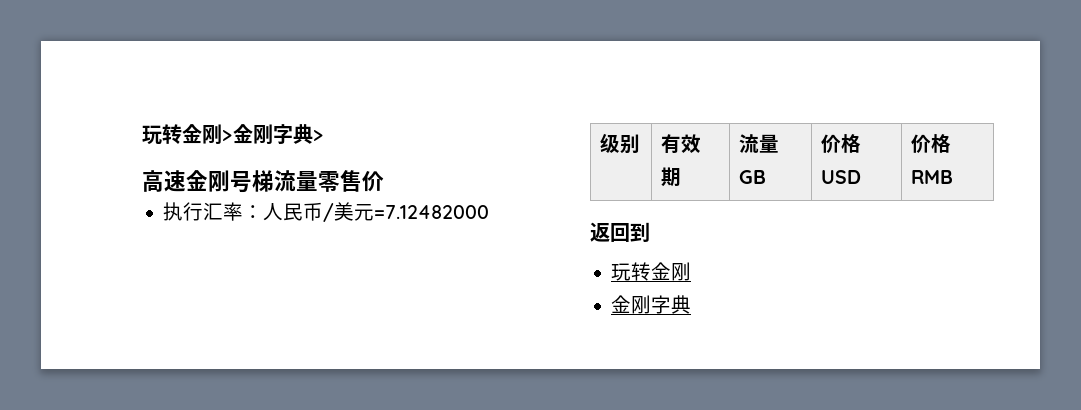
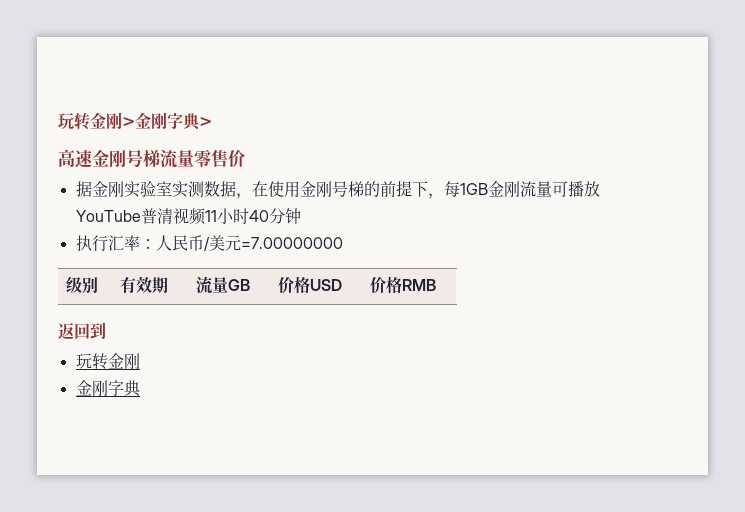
+ 据金刚实验室实测数据，在使用金刚号梯的前提下，每1GB金刚流量可播放YouTube普清视频11小时40分钟
- 执行汇率：人民币/美元=7.12482000
+ 执行汇率：人民币/美元=7.00000000

